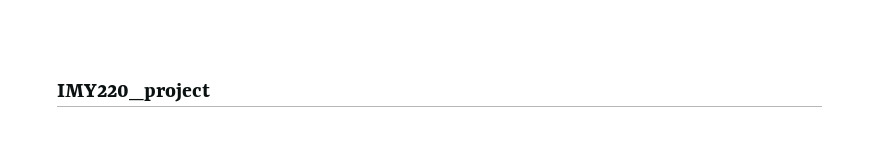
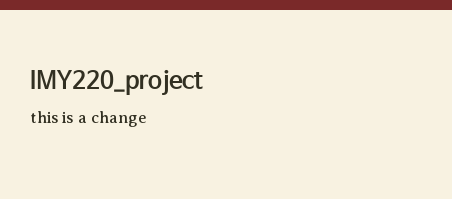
+ this is a change

